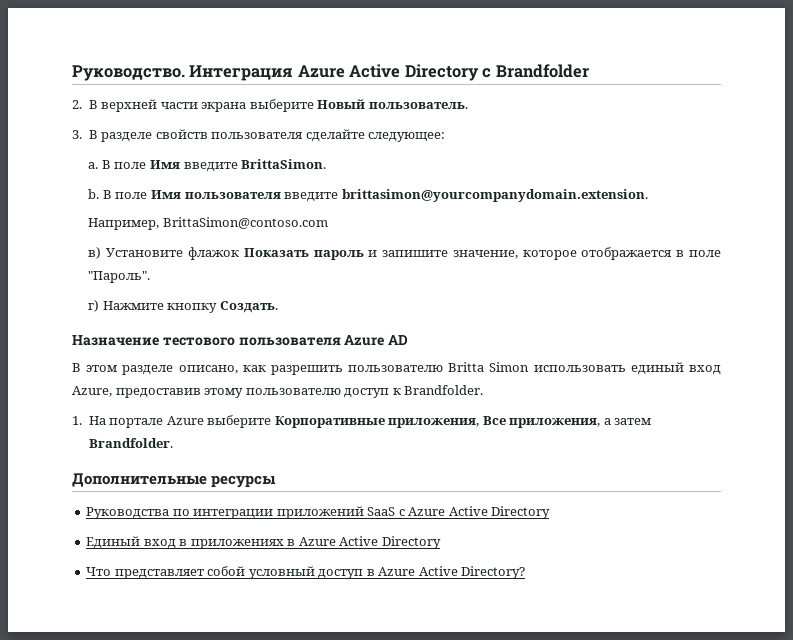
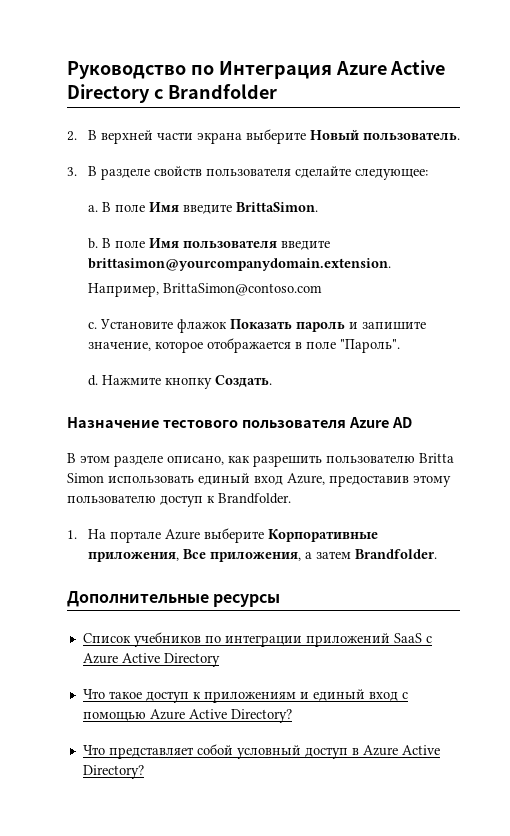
- Руководство. Интеграция Azure Active Directory с Brandfolder
+ Руководство по Интеграция Azure Active Directory с Brandfolder
- в) Установите флажок Показать пароль и запишите значение, которое отображается в поле "Пароль".
+ c. Установите флажок Показать пароль и запишите значение, которое отображается в поле "Пароль".
- г) Нажмите кнопку Создать.
+ d. Нажмите кнопку Создать.
- Руководства по интеграции приложений SaaS с Azure Active Directory
+ Список учебников по интеграции приложений SaaS с Azure Active Directory
- Единый вход в приложениях в Azure Active Directory
+ Что такое доступ к приложениям и единый вход с помощью Azure Active Directory?

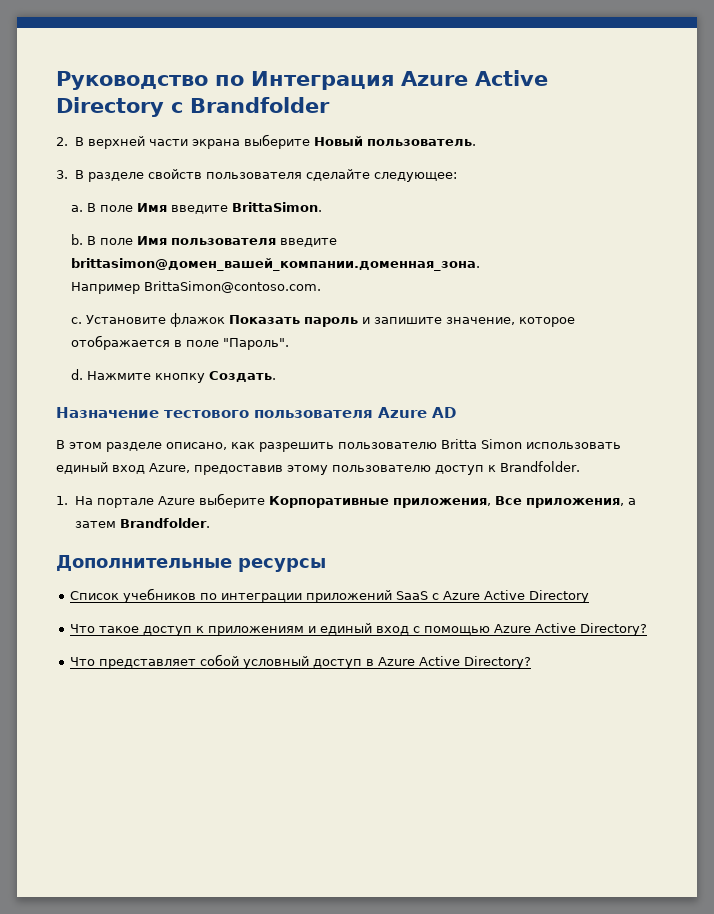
- В поле Имя пользователя введите brittasimon@yourcompanydomain.extension.
- Например, BrittaSimon@contoso.com
+ В поле Имя пользователя введите brittasimon@домен_вашей_компании.доменная_зона.
+ Например BrittaSimon@contoso.com.

